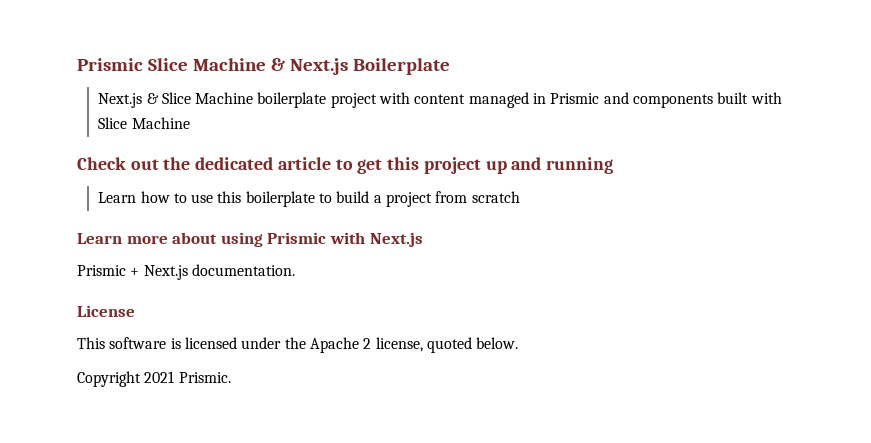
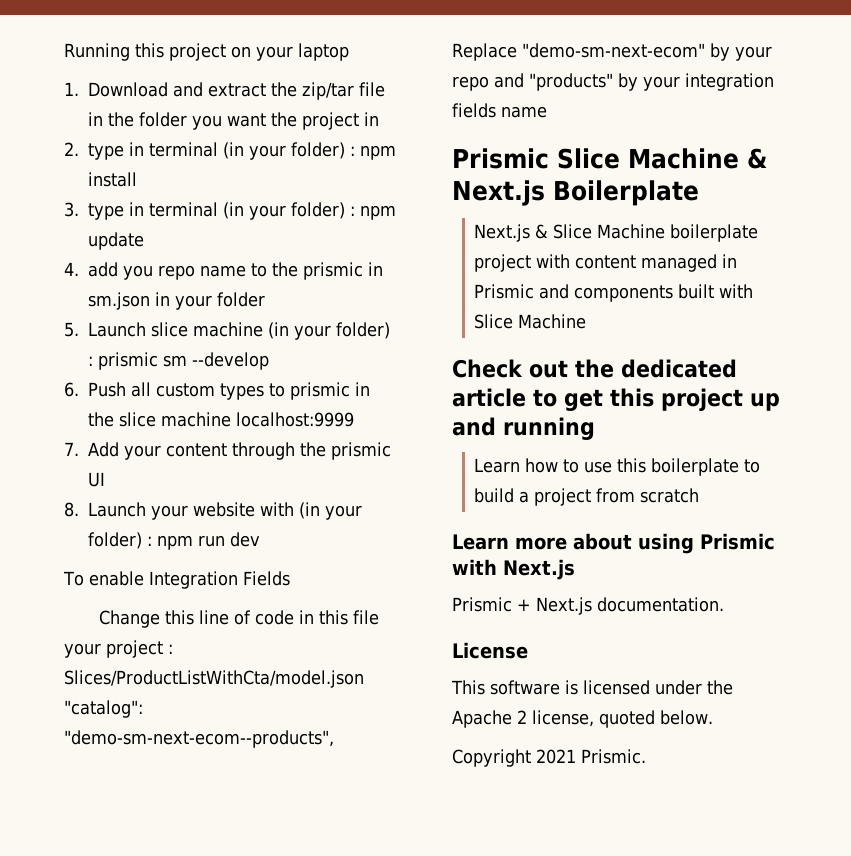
+ Running this project on your laptop
+ 1. Download and extract the zip/tar file in the folder you want the project in
+ 2. type in terminal (in your folder) : npm install
+ 3. type in terminal (in your folder) : npm update
+ 4. add you repo name to the prismic in sm.json in your folder
+ 5. Launch slice machine (in your folder) : prismic sm --develop
+ 6. Push all custom types to prismic in the slice machine localhost:9999
+ 7. Add your content through the prismic UI
+ 8. Launch your website with (in your folder) : npm run dev
+ To enable Integration Fields
+ Change this line of code in this file your project : Slices/ProductListWithCta/model.json "catalog": "demo-sm-next-ecom--products", Replace "demo-sm-next-ecom" by your repo and "products" by your integration fields name

